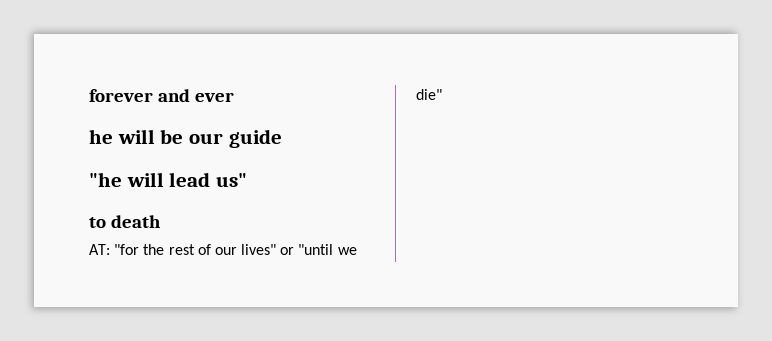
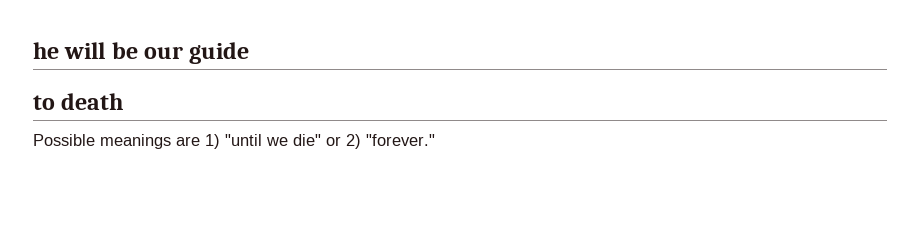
- forever and ever
- "he will lead us"
  to death
- AT: "for the rest of our lives" or "until we die"
+ Possible meanings are 1) "until we die" or 2) "forever."

